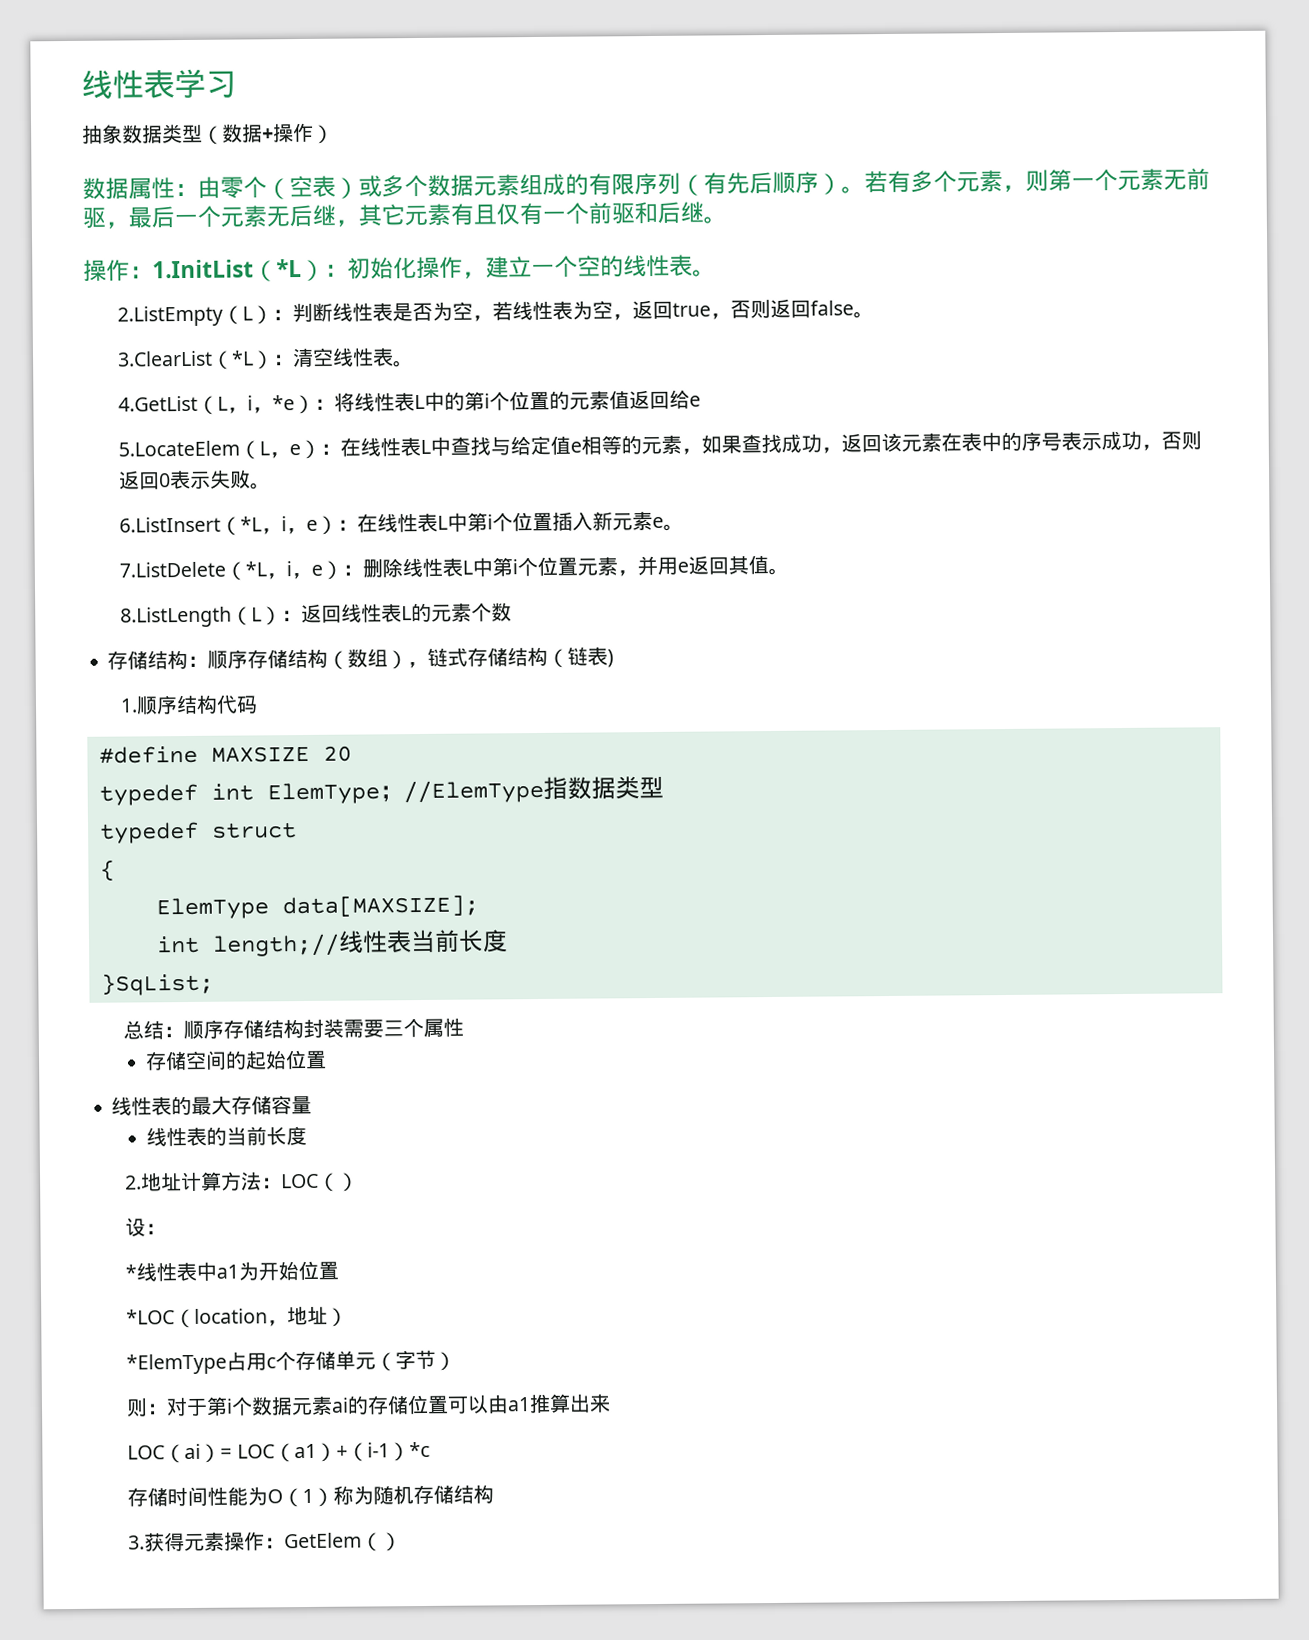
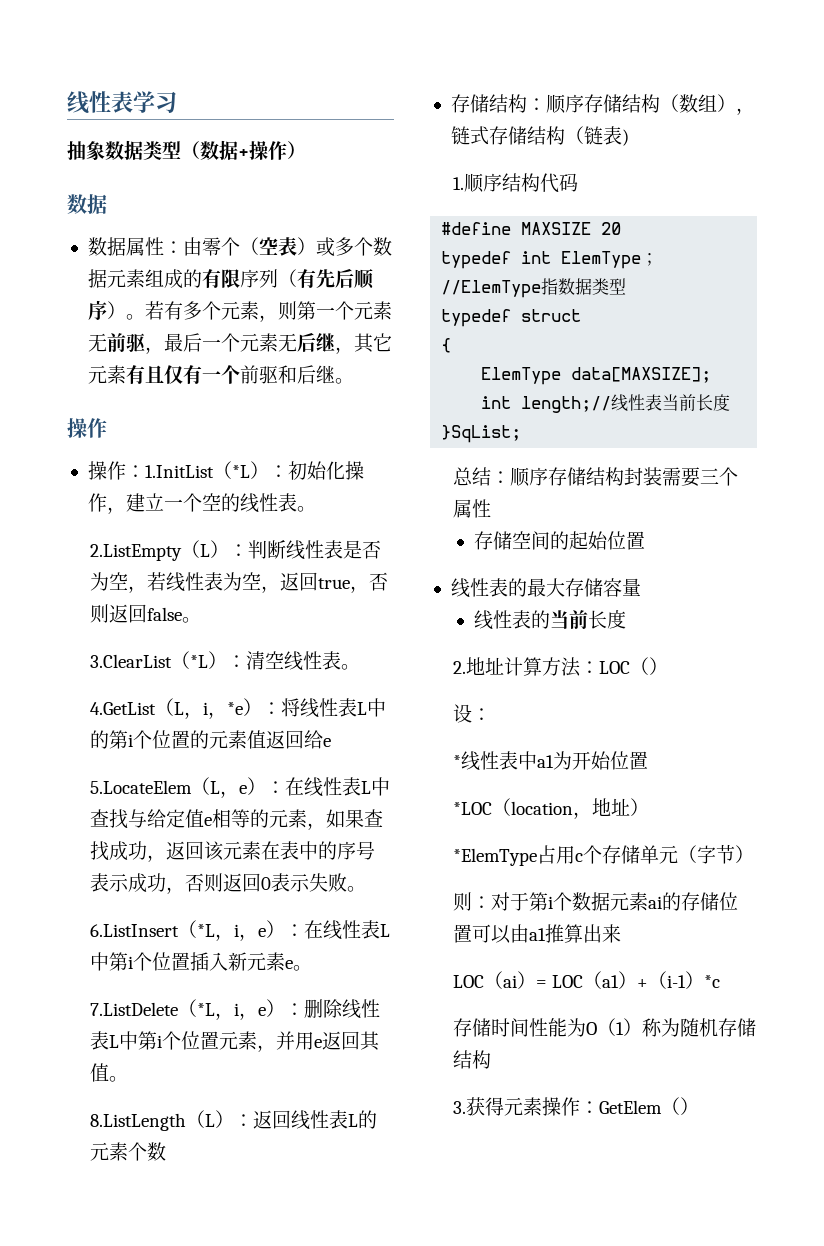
  抽象数据类型（数据+操作）
+ 数据
  若有多个元素，则第一个元素无前驱，最后一个元素无后继，其它元素有且仅有一个前驱和后继。
+ 操作

